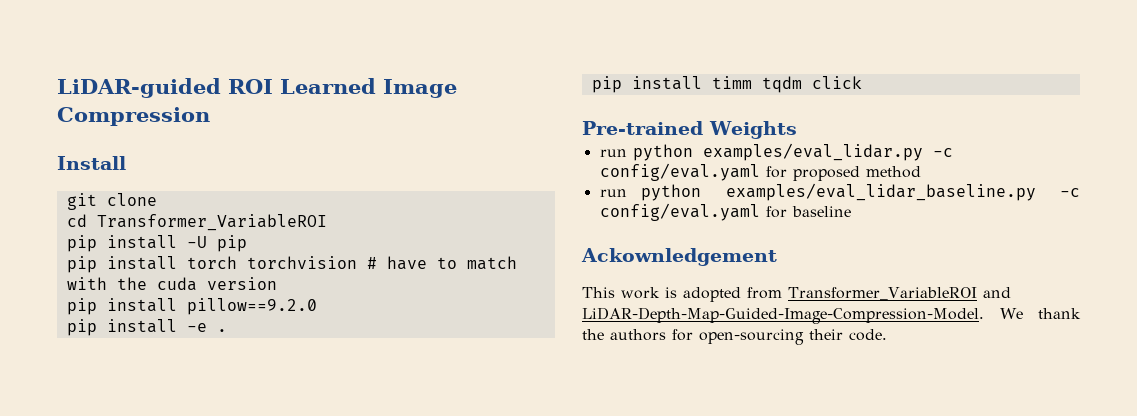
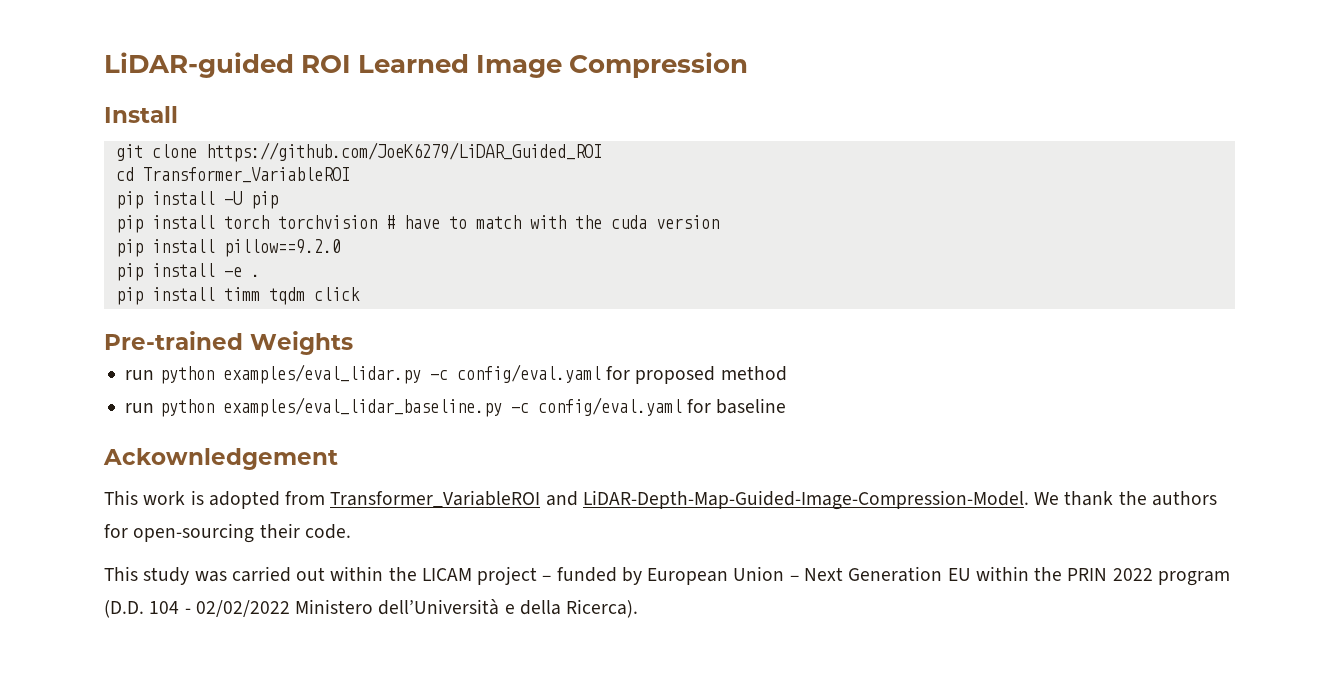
- git clone
+ git clone https://github.com/JoeK6279/LiDAR_Guided_ROI
+ This study was carried out within the LICAM project – funded by European Union – Next Generation EU within the PRIN 2022 program (D.D. 104 - 02/02/2022 Ministero dell’Università e della Ricerca).

